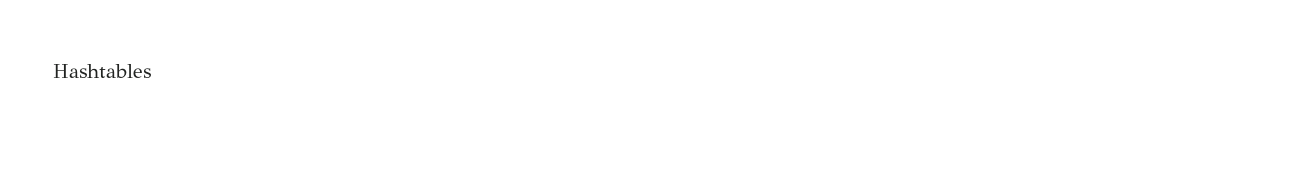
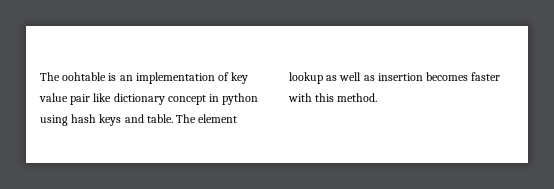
- Hashtables
+ The oohtable is an implementation of key value pair like dictionary concept in python using hash keys and table. The element lookup as well as insertion becomes faster with this method.

